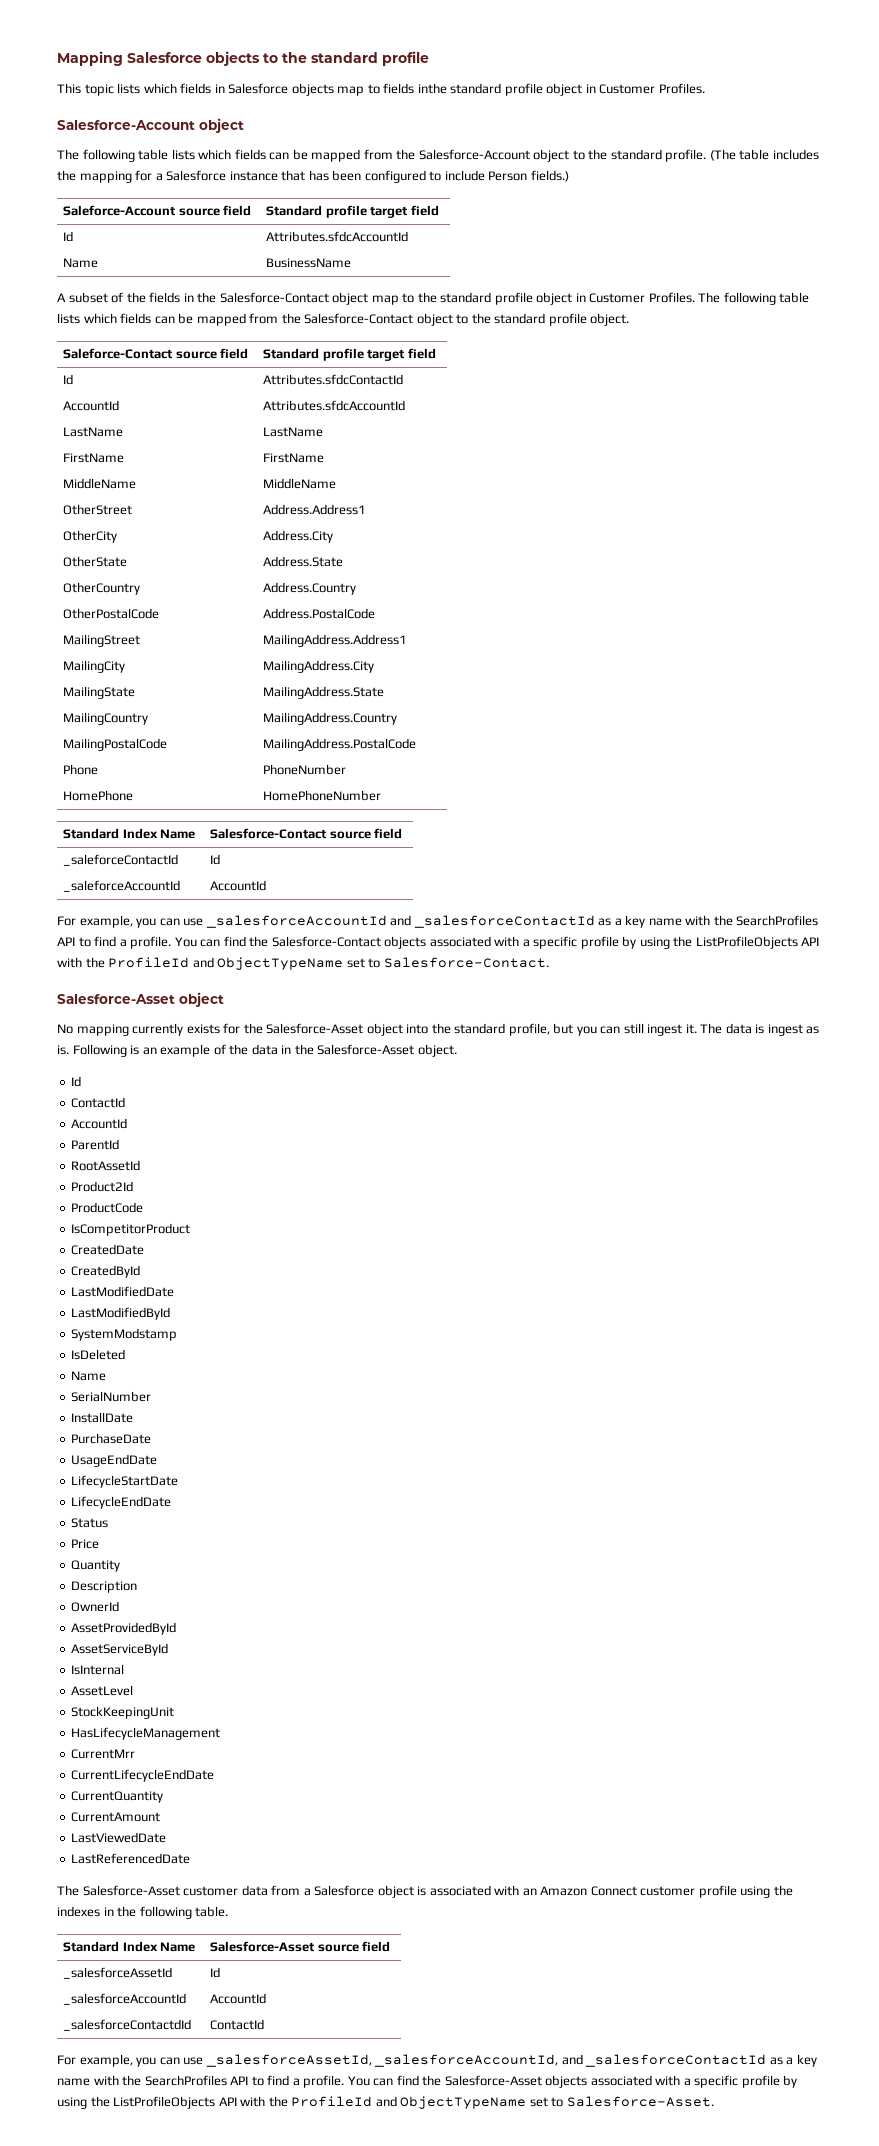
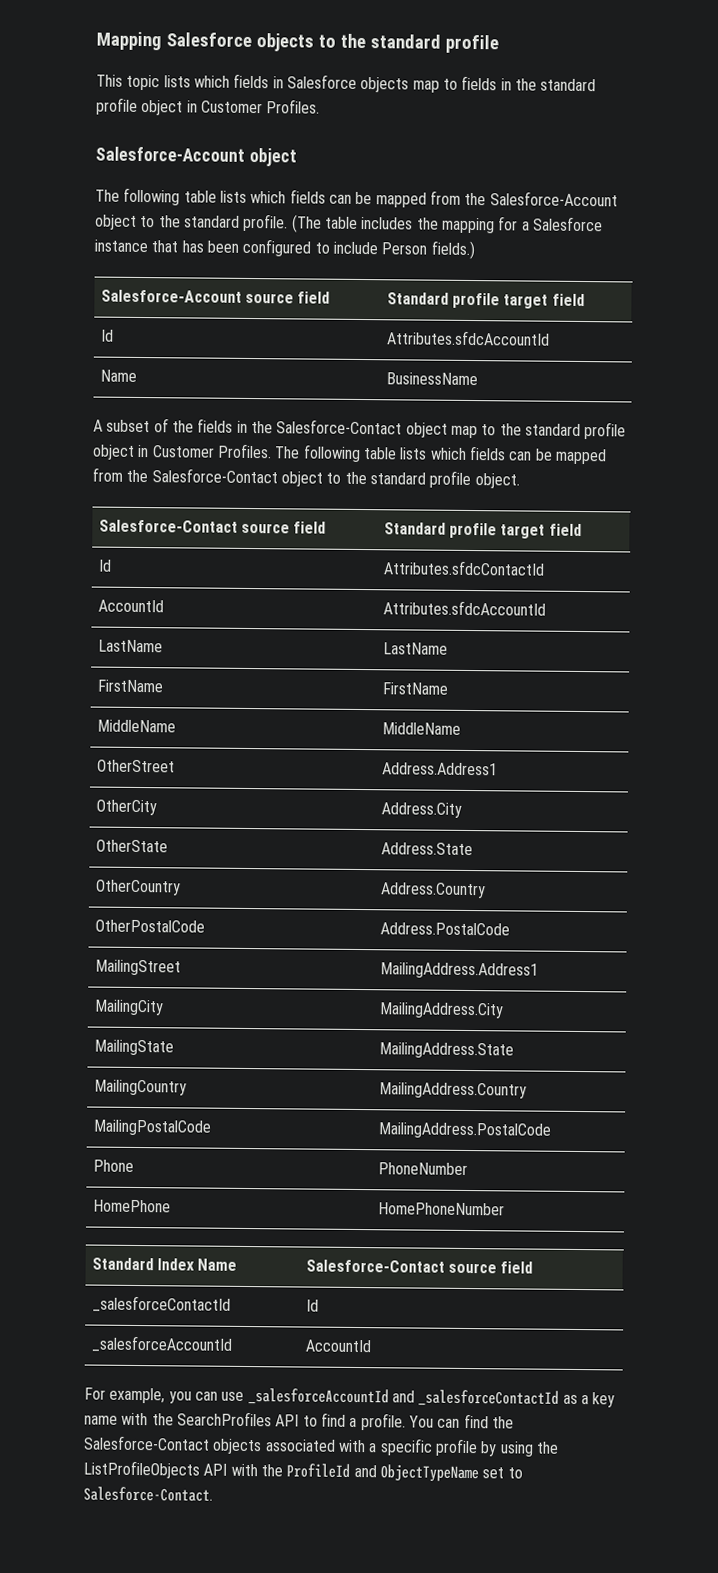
- This topic lists which fields in Salesforce objects map to fields inthe standard profile object in Customer Profiles.
+ This topic lists which fields in Salesforce objects map to fields in the standard profile object in Customer Profiles.
- Saleforce-Account source field | Standard profile target field
+ Salesforce-Account source field | Standard profile target field
- Saleforce-Contact source field | Standard profile target field
+ Salesforce-Contact source field | Standard profile target field
- _saleforceContactId | Id
- _saleforceAccountId | AccountId
+ _salesforceContactId | Id
+ _salesforceAccountId | AccountId
  You can find the Salesforce-Contact objects associated with a specific profile by using the ListProfileObjects API with the ProfileId and ObjectTypeName set to Salesforce-Contact.
- Salesforce-Asset object
- No mapping currently exists for the Salesforce-Asset object into the standard profile, but you can still ingest it. The data is ingest as is. Following is an example of the data in the Salesforce-Asset object.
- Id
- ContactId
- AccountId
- ParentId
- RootAssetId
- Product2Id
- ProductCode
- IsCompetitorProduct
- CreatedDate
- CreatedById
- LastModifiedDate
- LastModifiedById
- SystemModstamp
- IsDeleted
- Name
- SerialNumber
- InstallDate
- PurchaseDate
- UsageEndDate
- LifecycleStartDate
- LifecycleEndDate
- Status
- Price
- Quantity
- Description
- OwnerId
- AssetProvidedById
- AssetServiceById
- IsInternal
- AssetLevel
- StockKeepingUnit
- HasLifecycleManagement
- CurrentMrr
- CurrentLifecycleEndDate
- CurrentQuantity
- CurrentAmount
- LastViewedDate
- LastReferencedDate
- The Salesforce-Asset customer data from a Salesforce object is associated with an Amazon Connect customer profile using the indexes in the following table.
- Standard Index Name | Salesforce-Asset source field
- _salesforceAssetId | Id
- _salesforceAccountId | AccountId
- _salesforceContactdId | ContactId
- For example, you can use _salesforceAssetId, _salesforceAccountId, and _salesforceContactId as a key name with the SearchProfiles API to find a profile. You can find the Salesforce-Asset objects associated with a specific profile by using the ListProfileObjects API with the ProfileId and ObjectTypeName set to Salesforce-Asset.

